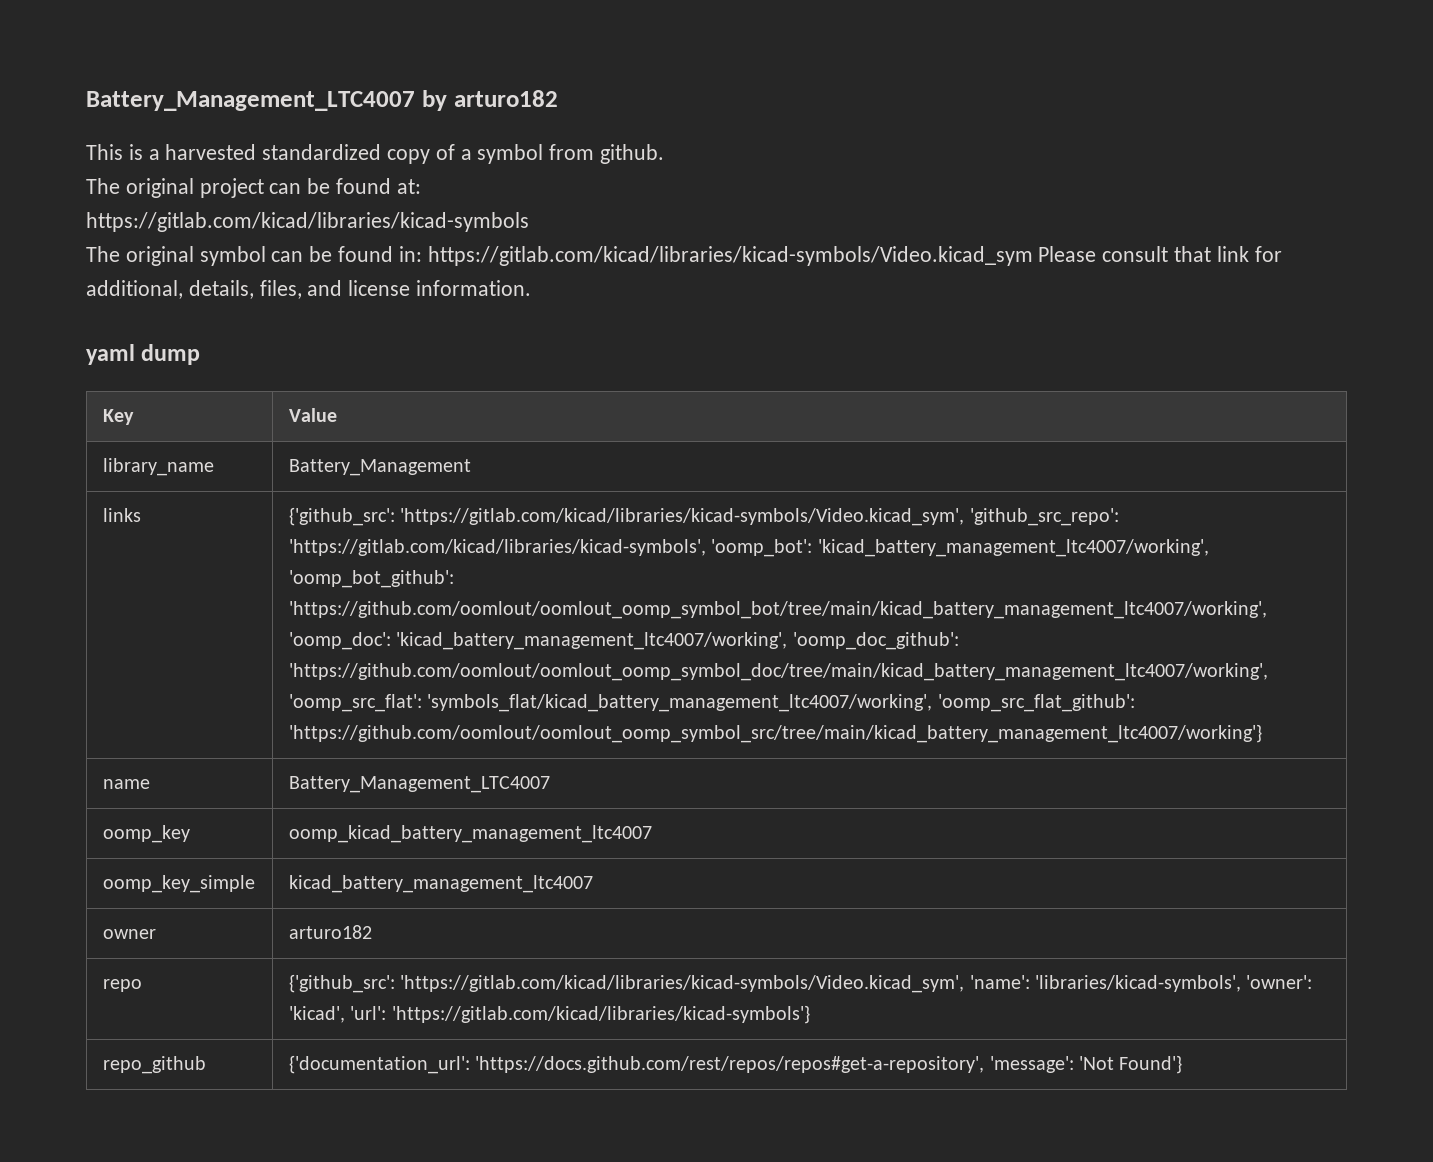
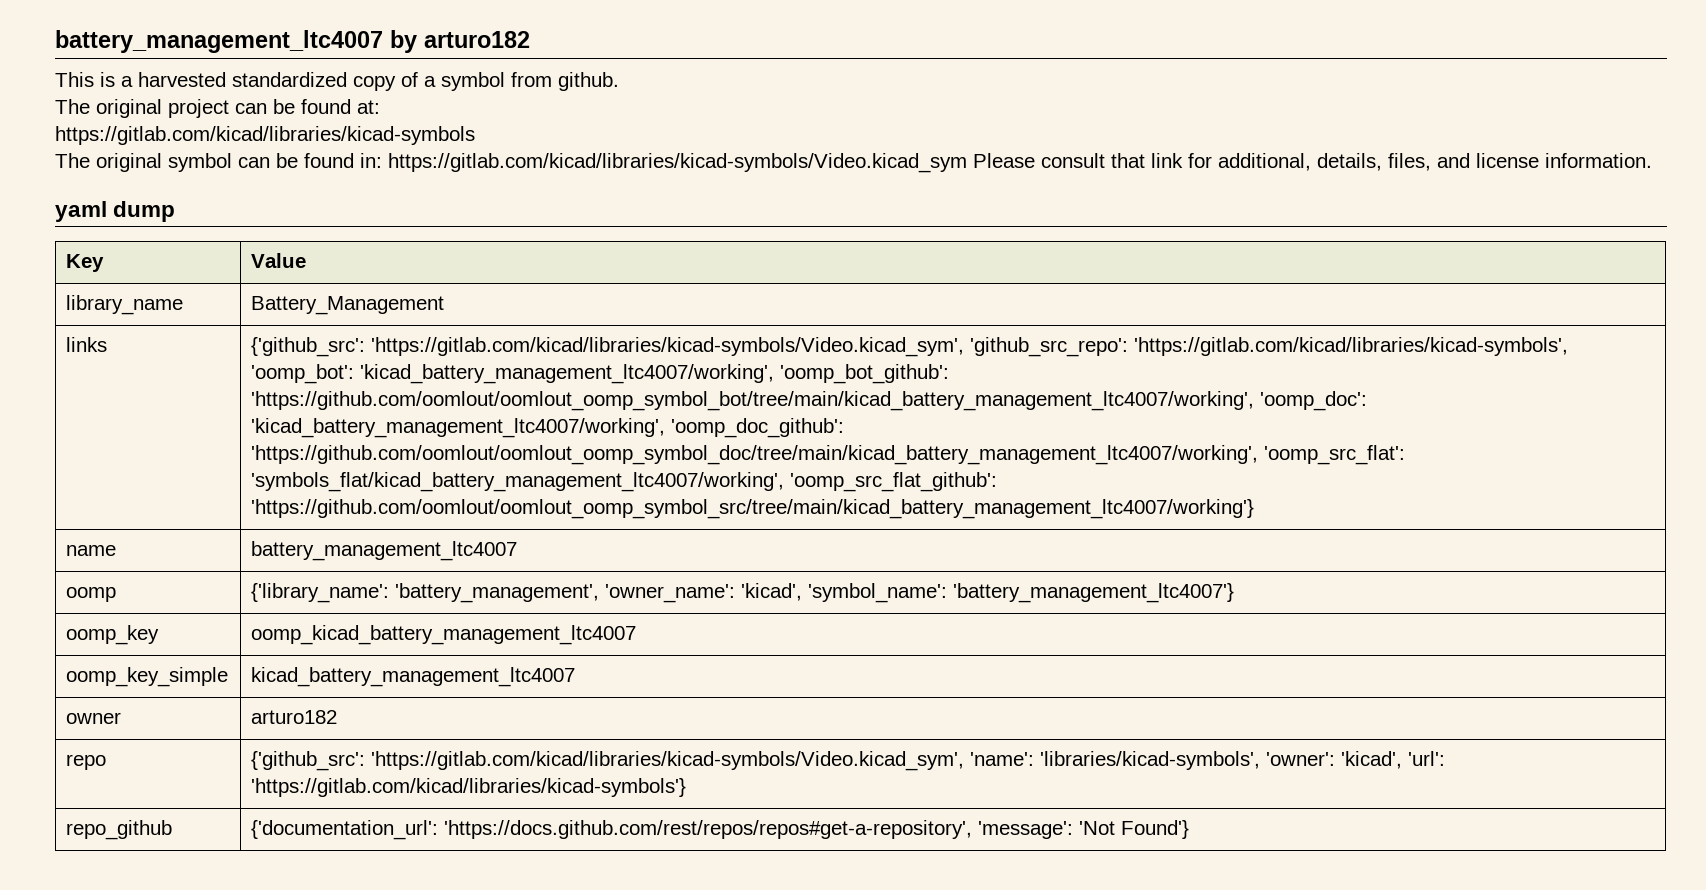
- Battery_Management_LTC4007 by arturo182
+ battery_management_ltc4007 by arturo182
- name | Battery_Management_LTC4007
+ name | battery_management_ltc4007
+ oomp | {'library_name': 'battery_management', 'owner_name': 'kicad', 'symbol_name': 'battery_management_ltc4007'}

